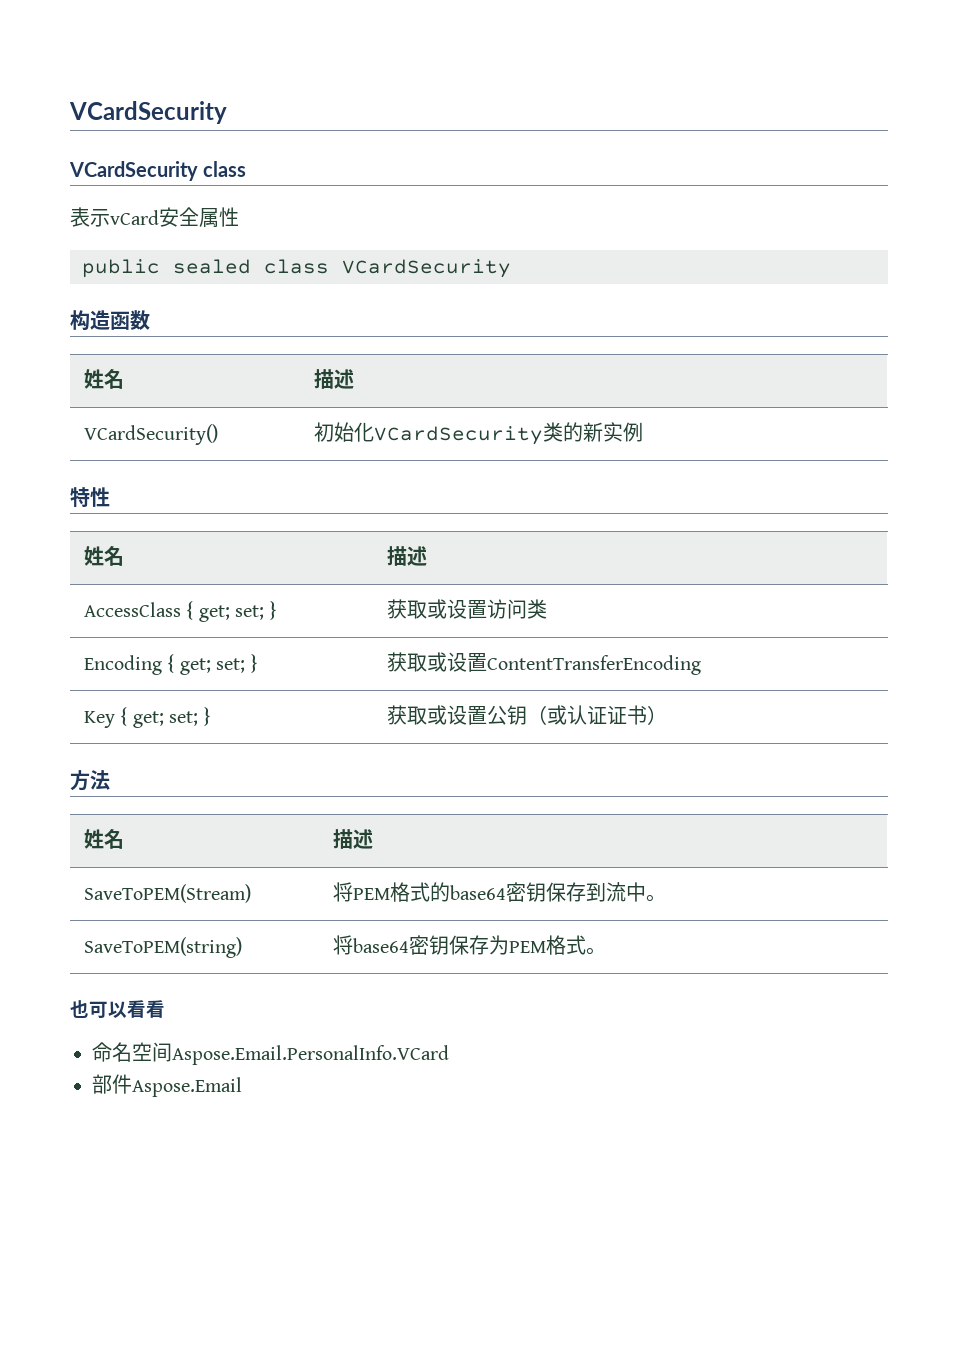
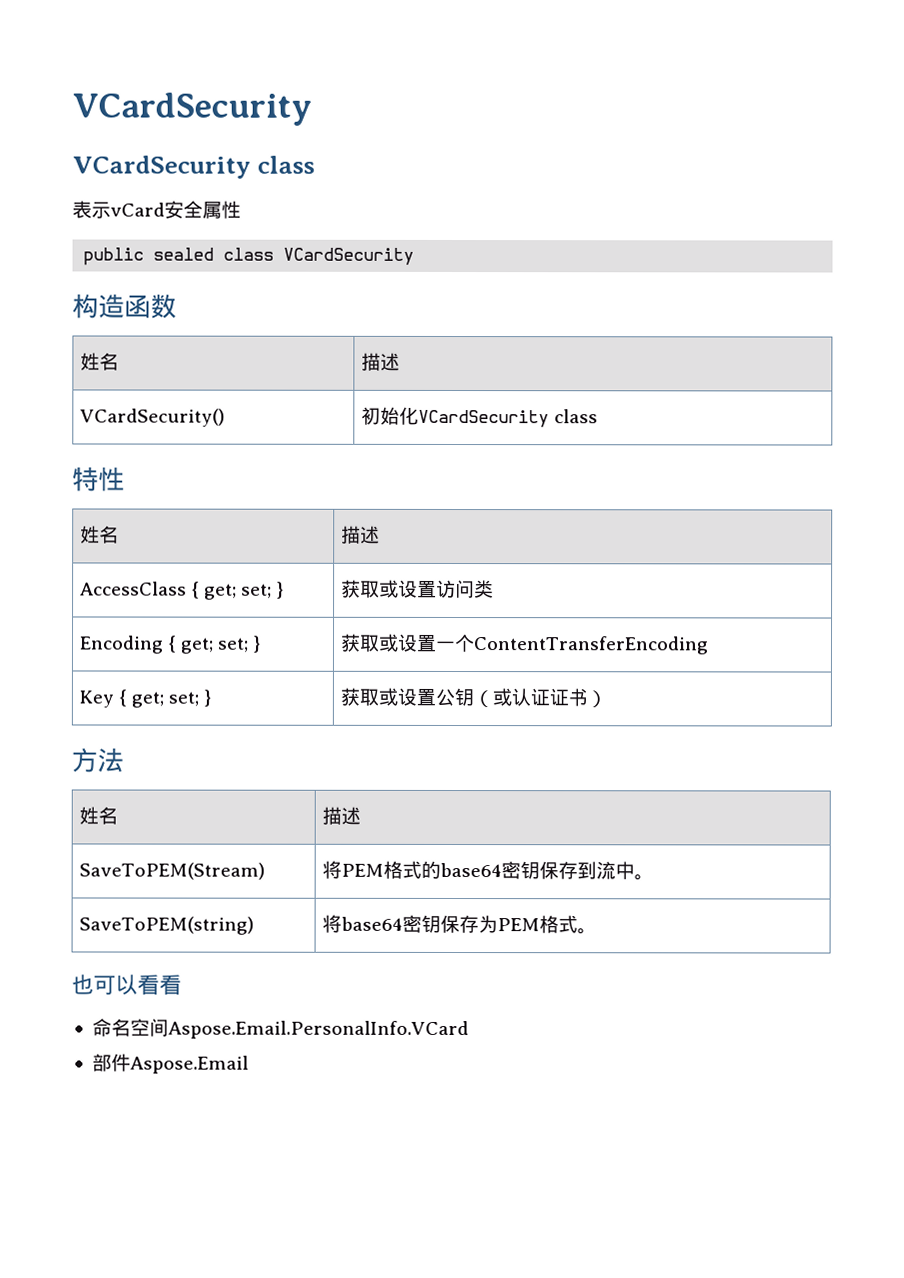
- VCardSecurity() | 初始化VCardSecurity类的新实例
+ VCardSecurity() | 初始化VCardSecurity class
- Encoding { get; set; } | 获取或设置ContentTransferEncoding
+ Encoding { get; set; } | 获取或设置一个ContentTransferEncoding

